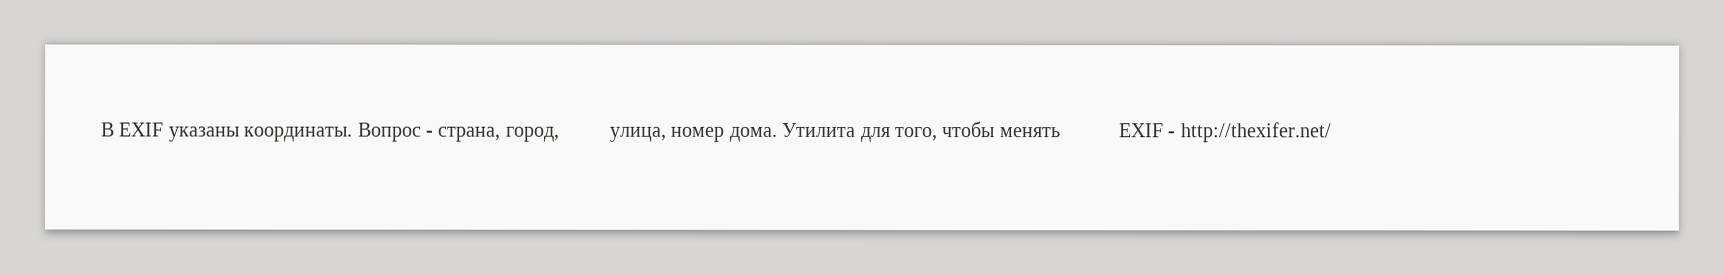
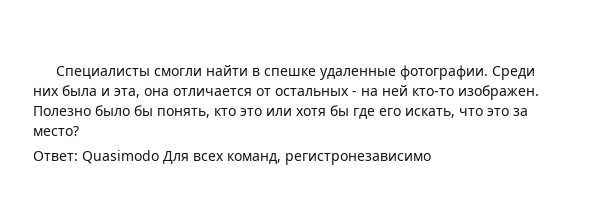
- В EXIF указаны координаты. Вопрос - страна, город, улица, номер дома. Утилита для того, чтобы менять EXIF - http://thexifer.net/
+ Специалисты смогли найти в спешке удаленные фотографии. Среди них была и эта, она отличается от остальных - на ней кто-то изображен. Полезно было бы понять, кто это или хотя бы где его искать, что это за место?
+ Ответ: Quasimodo Для всех команд, регистронезависимо

